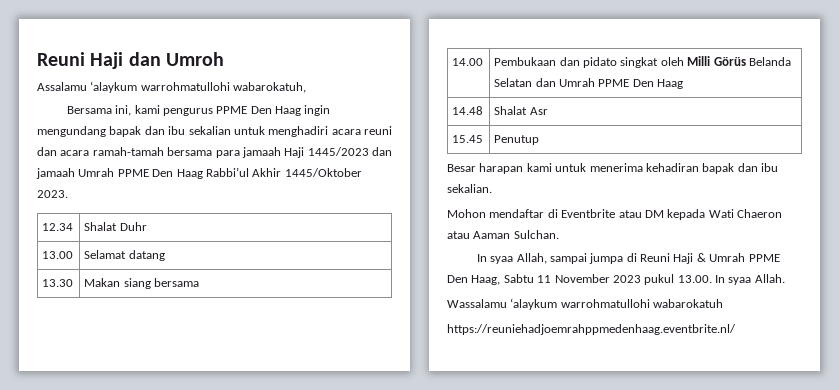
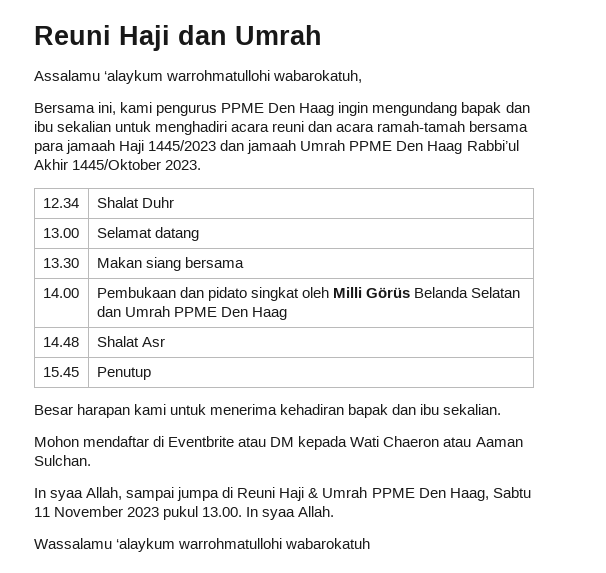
- Reuni Haji dan Umroh
+ Reuni Haji dan Umrah
- https://reuniehadjoemrahppmedenhaag.eventbrite.nl/

